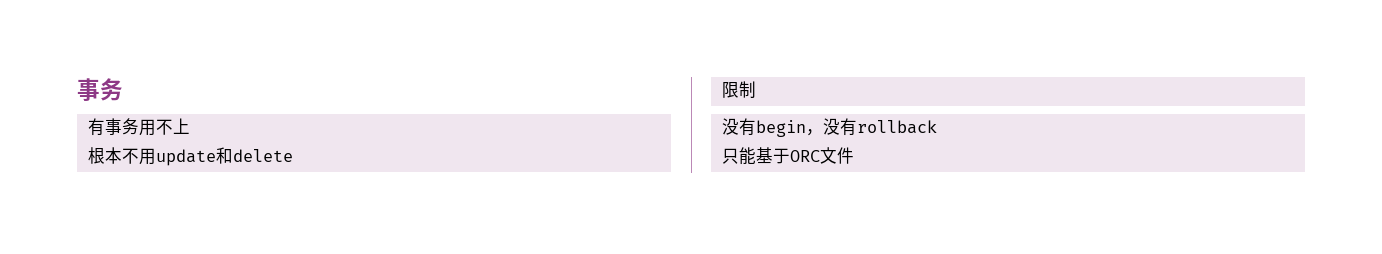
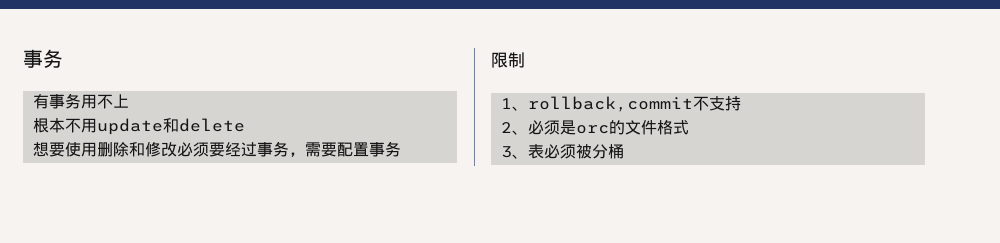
+ 想要使用删除和修改必须要经过事务，需要配置事务
  限制
- 没有begin，没有rollback
- 只能基于ORC文件
+ 1、rollback,commit不支持
+ 2、必须是orc的文件格式
+ 3、表必须被分桶

